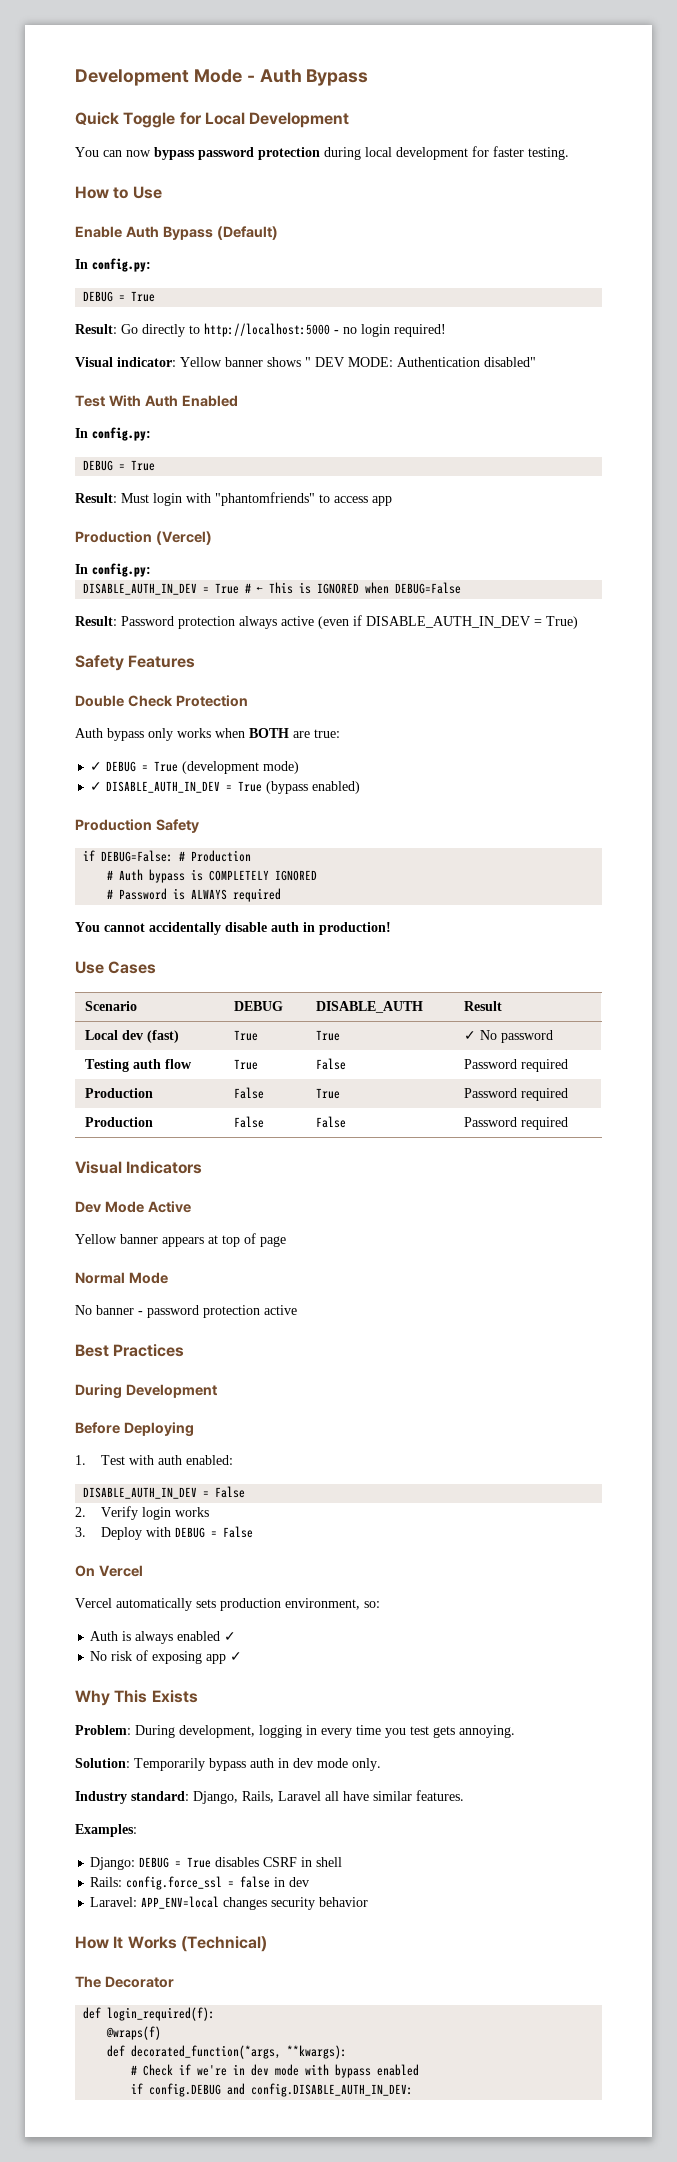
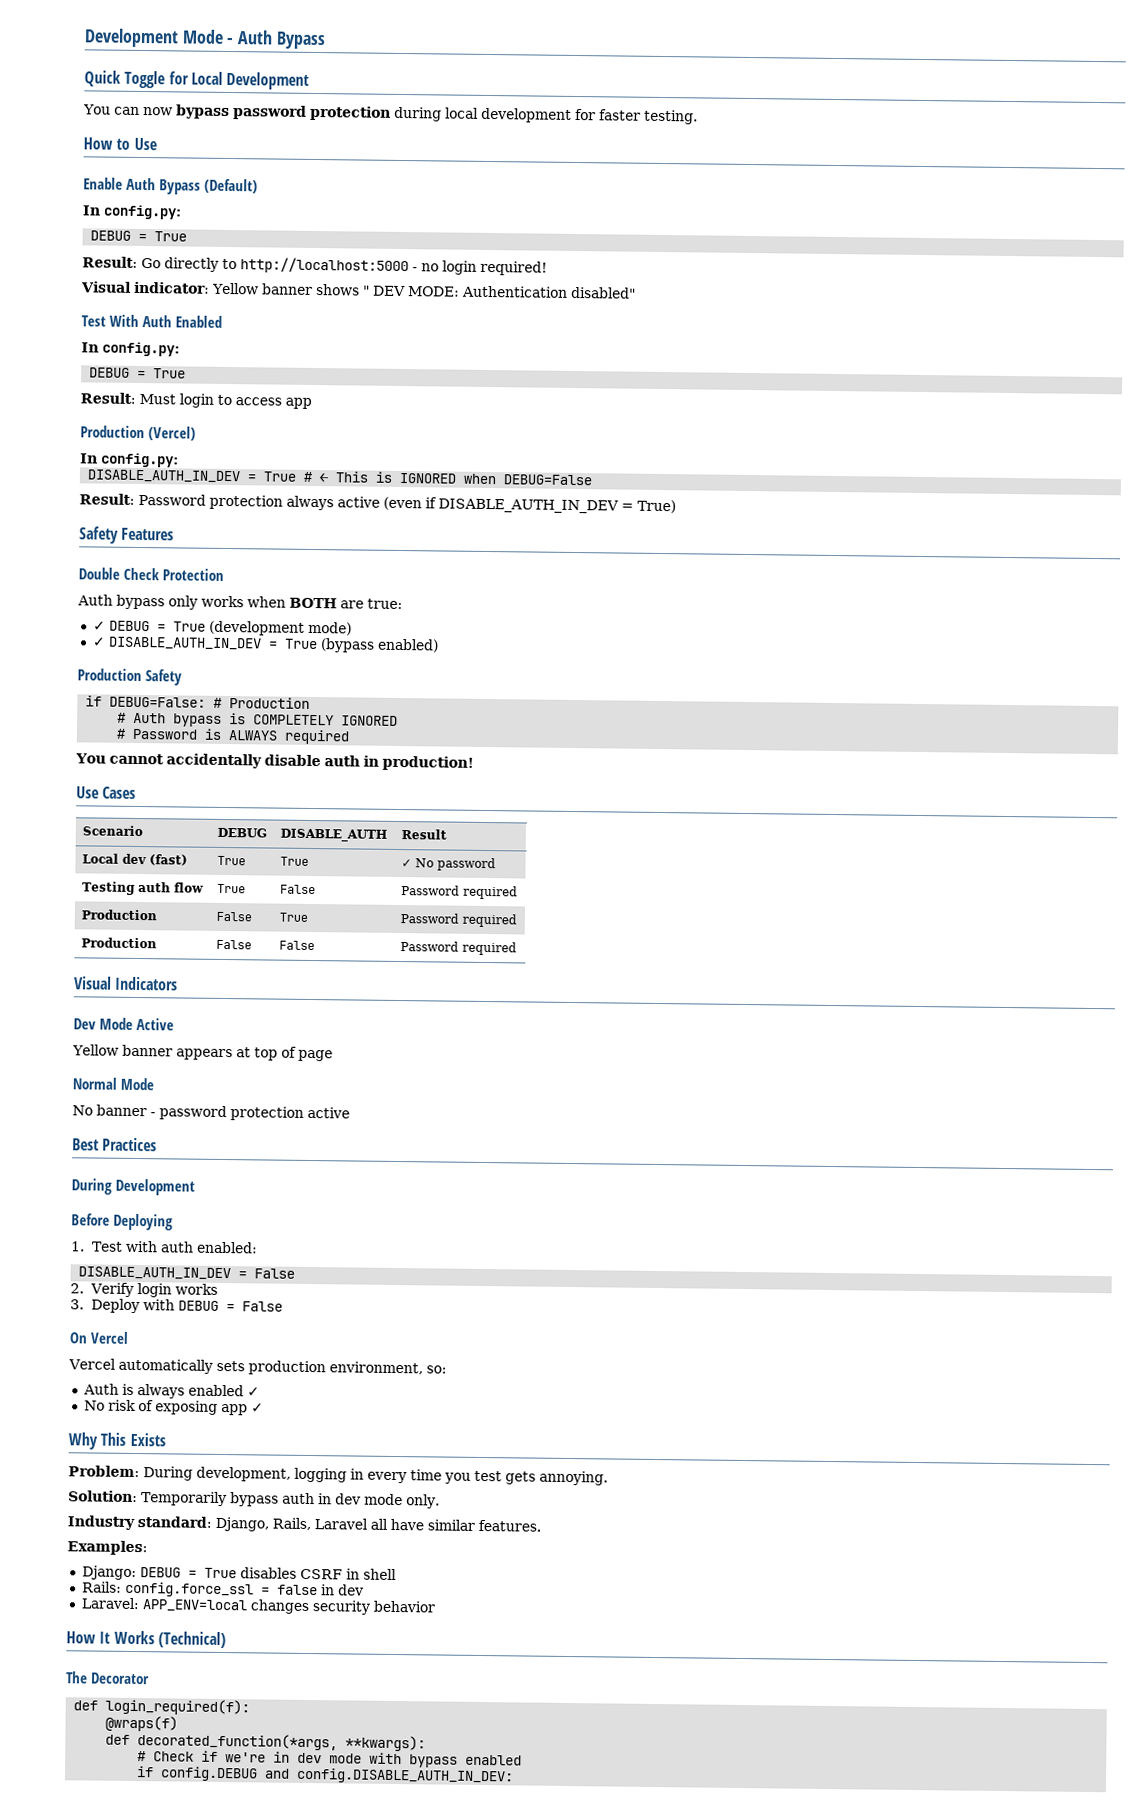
- Result: Must login with "phantomfriends" to access app
+ Result: Must login to access app

